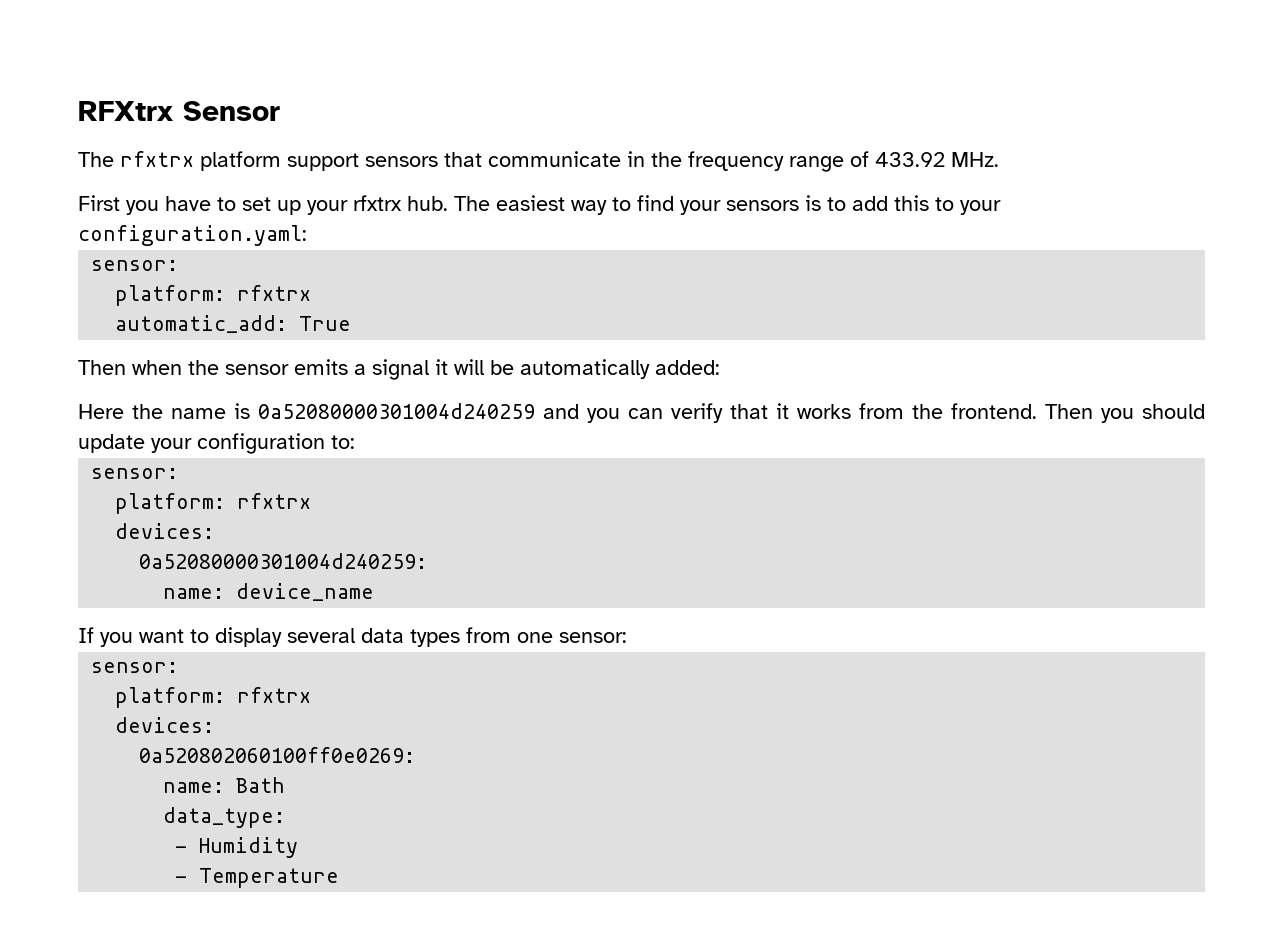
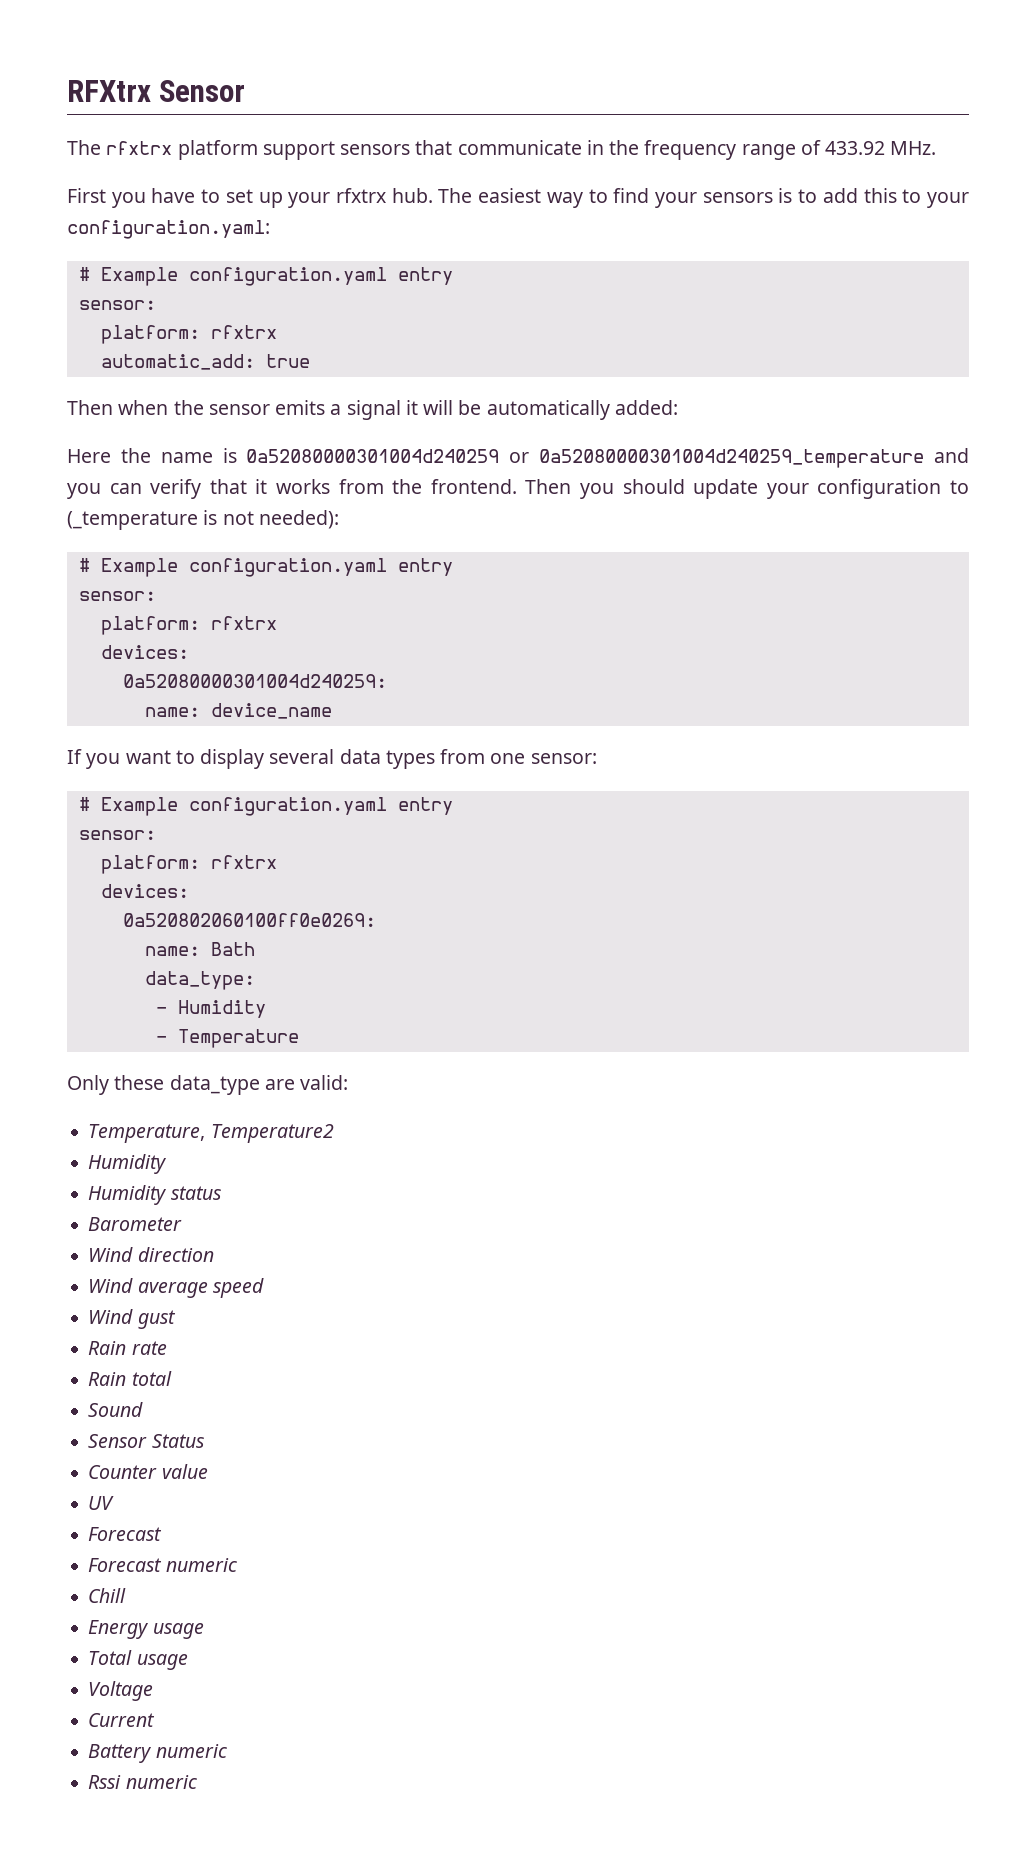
  The easiest way to find your sensors is to add this to your configuration.yaml:
+ # Example configuration.yaml entry
- automatic_add: True
+ automatic_add: true
- Here the name is 0a52080000301004d240259 and you can verify that it works from the frontend.
+ Here the name is 0a52080000301004d240259 or 0a52080000301004d240259_temperature and you can verify that it works from the frontend.
- Then you should update your configuration to:
+ Then you should update your configuration to (_temperature is not needed):
+ # Example configuration.yaml entry
  If you want to display several data types from one sensor:
+ # Example configuration.yaml entry
+ Only these data_type are valid:
+ Temperature, Temperature2
+ Humidity
+ Humidity status
+ Barometer
+ Wind direction
+ Wind average speed
+ Wind gust
+ Rain rate
+ Rain total
+ Sound
+ Sensor Status
+ Counter value
+ UV
+ Forecast
+ Forecast numeric
+ Chill
+ Energy usage
+ Total usage
+ Voltage
+ Current
+ Battery numeric
+ Rssi numeric

